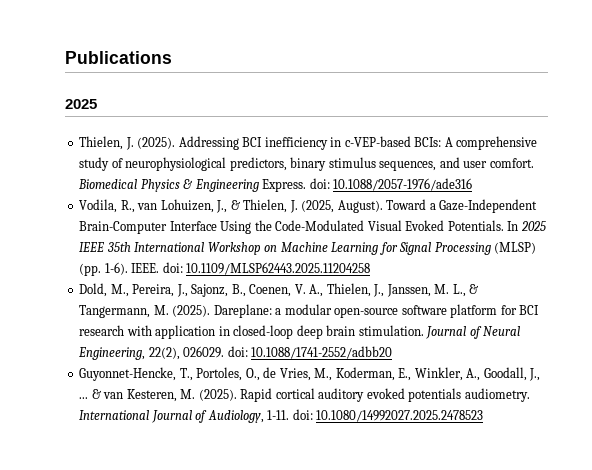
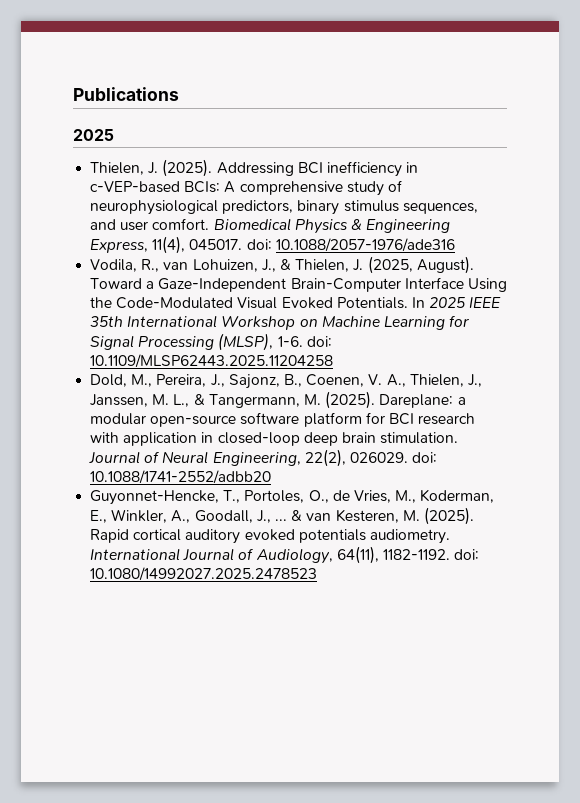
- Biomedical Physics & Engineering Express. doi: 10.1088/2057-1976/ade316
+ Biomedical Physics & Engineering Express, 11(4), 045017. doi: 10.1088/2057-1976/ade316
- In 2025 IEEE 35th International Workshop on Machine Learning for Signal Processing (MLSP) (pp. 1-6). IEEE. doi: 10.1109/MLSP62443.2025.11204258
+ In 2025 IEEE 35th International Workshop on Machine Learning for Signal Processing (MLSP), 1-6. doi: 10.1109/MLSP62443.2025.11204258
- International Journal of Audiology, 1-11. doi: 10.1080/14992027.2025.2478523
+ International Journal of Audiology, 64(11), 1182-1192. doi: 10.1080/14992027.2025.2478523

